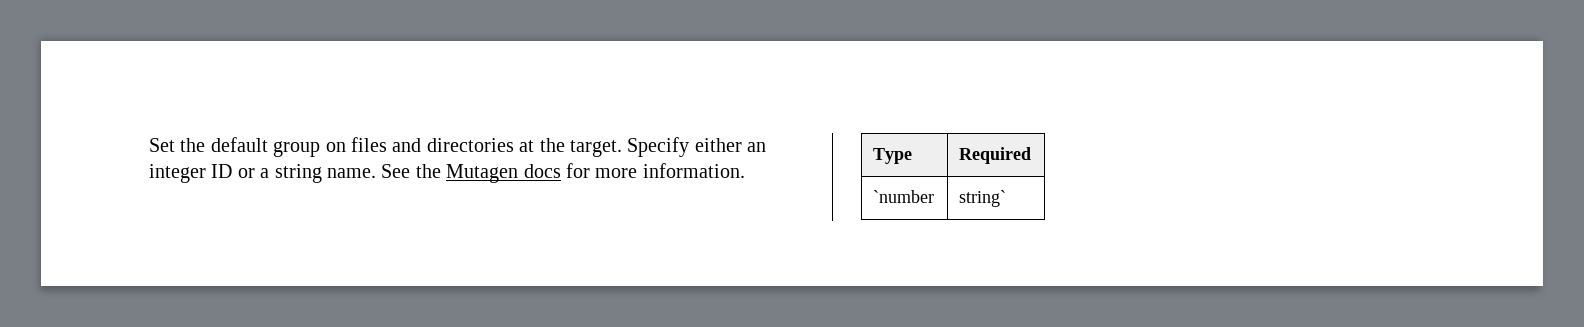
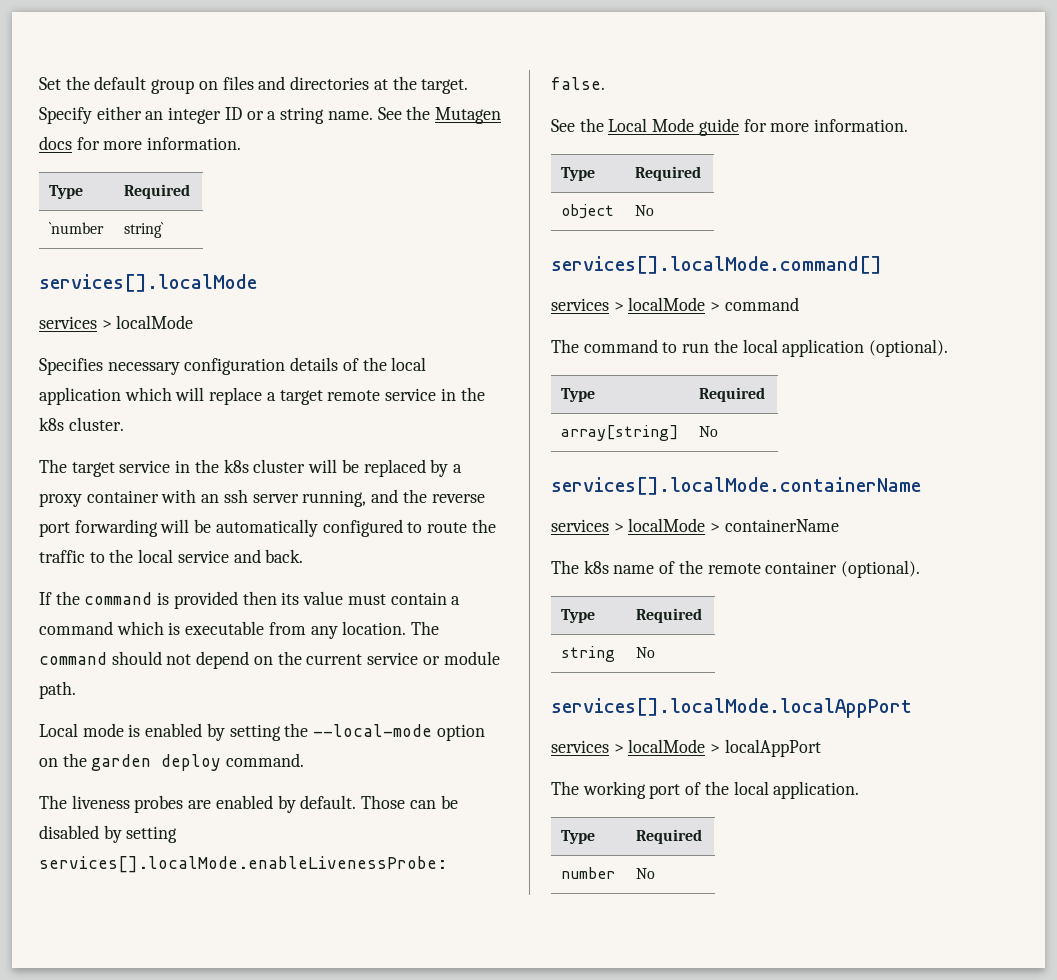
+ services[].localMode
+ services > localMode
+ Specifies necessary configuration details of the local application which will replace a target remote service in the k8s cluster.
+ The target service in the k8s cluster will be replaced by a proxy container with an ssh server running, and the reverse port forwarding will be automatically configured to route the traffic to the local service and back.
+ If the command is provided then its value must contain a command which is executable from any location. The command should not depend on the current service or module path.
+ Local mode is enabled by setting the --local-mode option on the garden deploy command.
+ The liveness probes are enabled by default. Those can be disabled by setting services[].localMode.enableLivenessProbe: false.
+ See the Local Mode guide for more information.
+ Type | Required
+ object | No
+ services[].localMode.command[]
+ services > localMode > command
+ The command to run the local application (optional).
+ Type | Required
+ array[string] | No
+ services[].localMode.containerName
+ services > localMode > containerName
+ The k8s name of the remote container (optional).
+ Type | Required
+ string | No
+ services[].localMode.localAppPort
+ services > localMode > localAppPort
+ The working port of the local application.
+ Type | Required
+ number | No

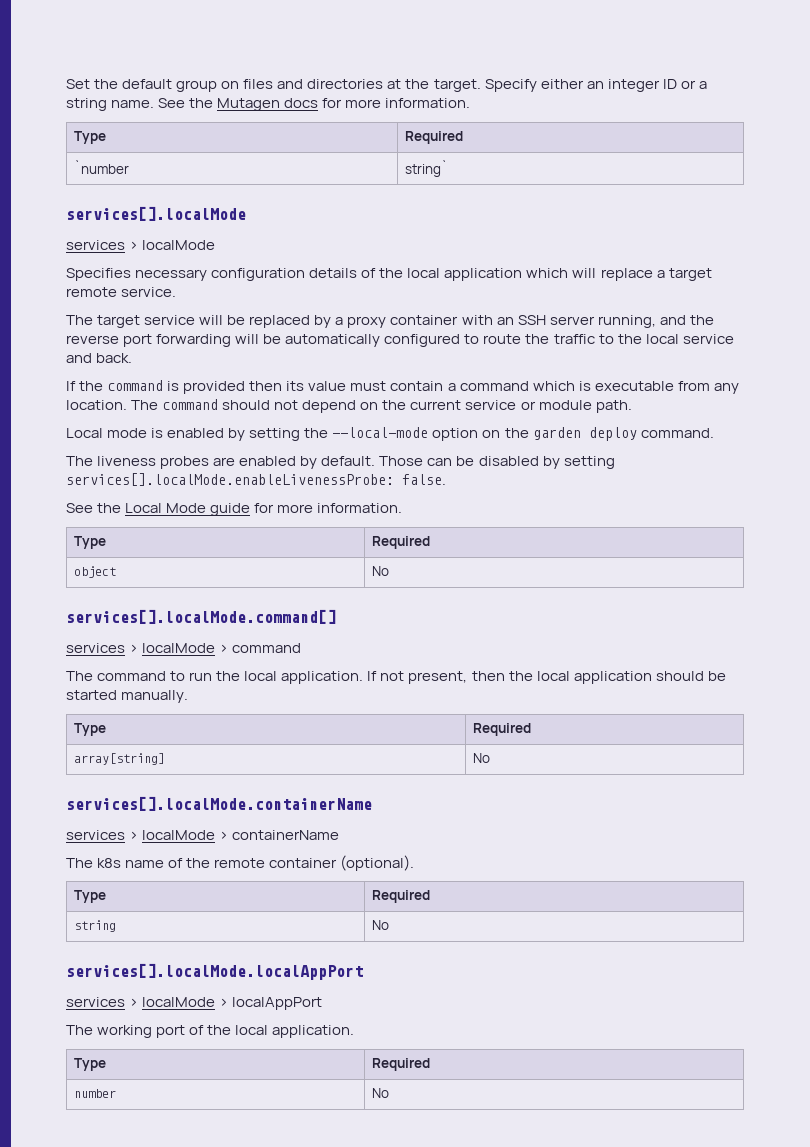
- Specifies necessary configuration details of the local application which will replace a target remote service in the k8s cluster.
+ Specifies necessary configuration details of the local application which will replace a target remote service.
- The target service in the k8s cluster will be replaced by a proxy container with an ssh server running, and the reverse port forwarding will be automatically configured to route the traffic to the local service and back.
+ The target service will be replaced by a proxy container with an SSH server running, and the reverse port forwarding will be automatically configured to route the traffic to the local service and back.
- The command to run the local application (optional).
+ The command to run the local application. If not present, then the local application should be started manually.

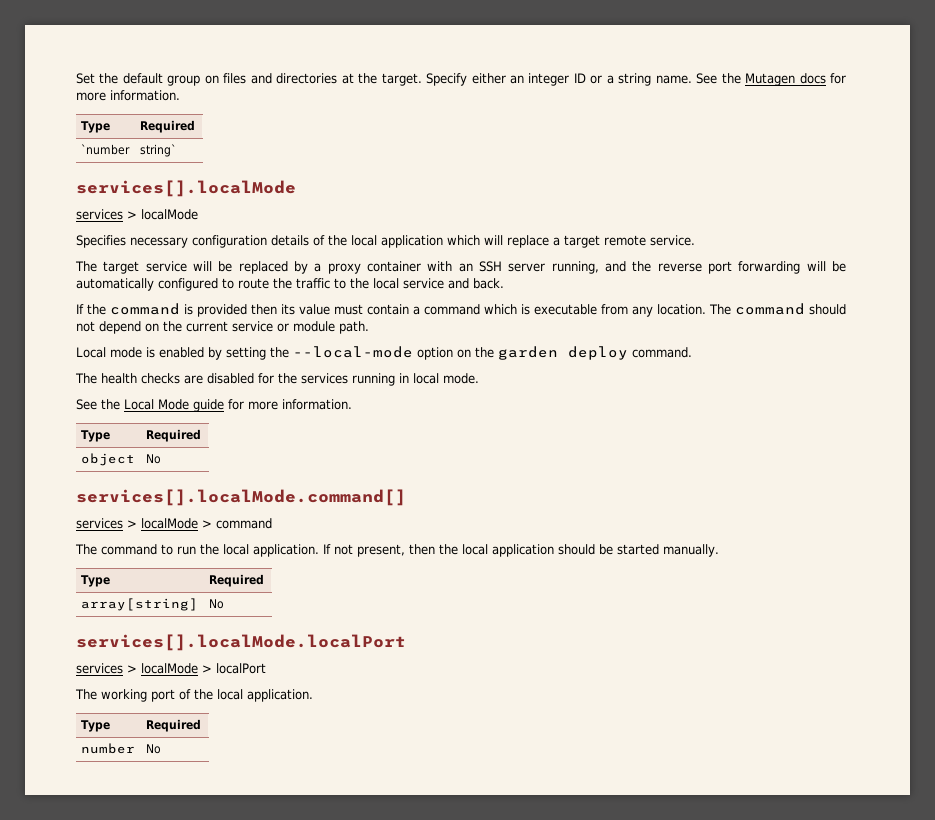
- The liveness probes are enabled by default. Those can be disabled by setting services[].localMode.enableLivenessProbe: false.
+ The health checks are disabled for the services running in local mode.
- services[].localMode.containerName
- services > localMode > containerName
- The k8s name of the remote container (optional).
- Type | Required
- string | No
- services[].localMode.localAppPort
- services > localMode > localAppPort
+ services[].localMode.localPort
+ services > localMode > localPort

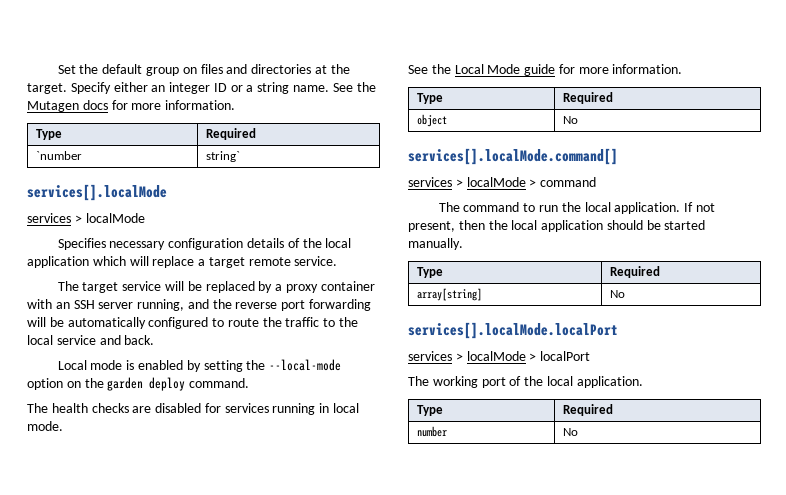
- If the command is provided then its value must contain a command which is executable from any location. The command should not depend on the current service or module path.
- The health checks are disabled for the services running in local mode.
+ The health checks are disabled for services running in local mode.

